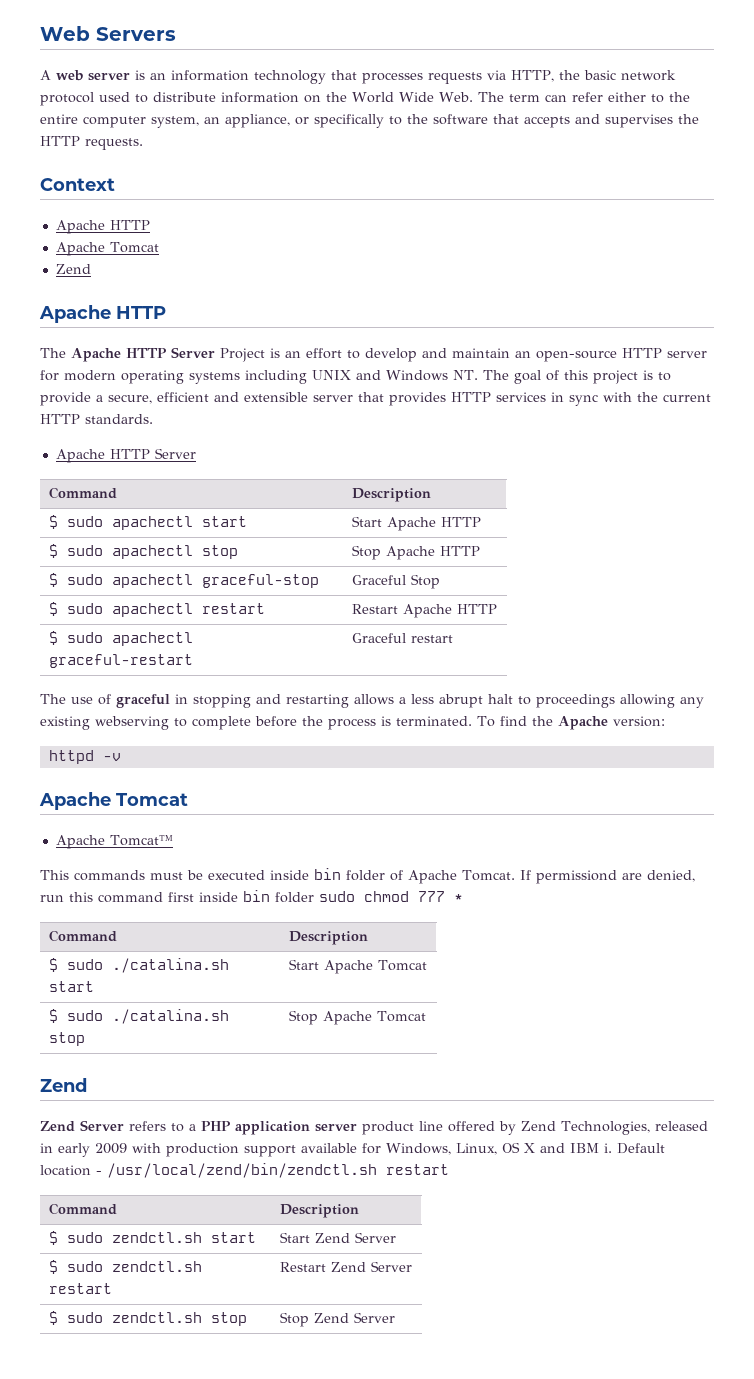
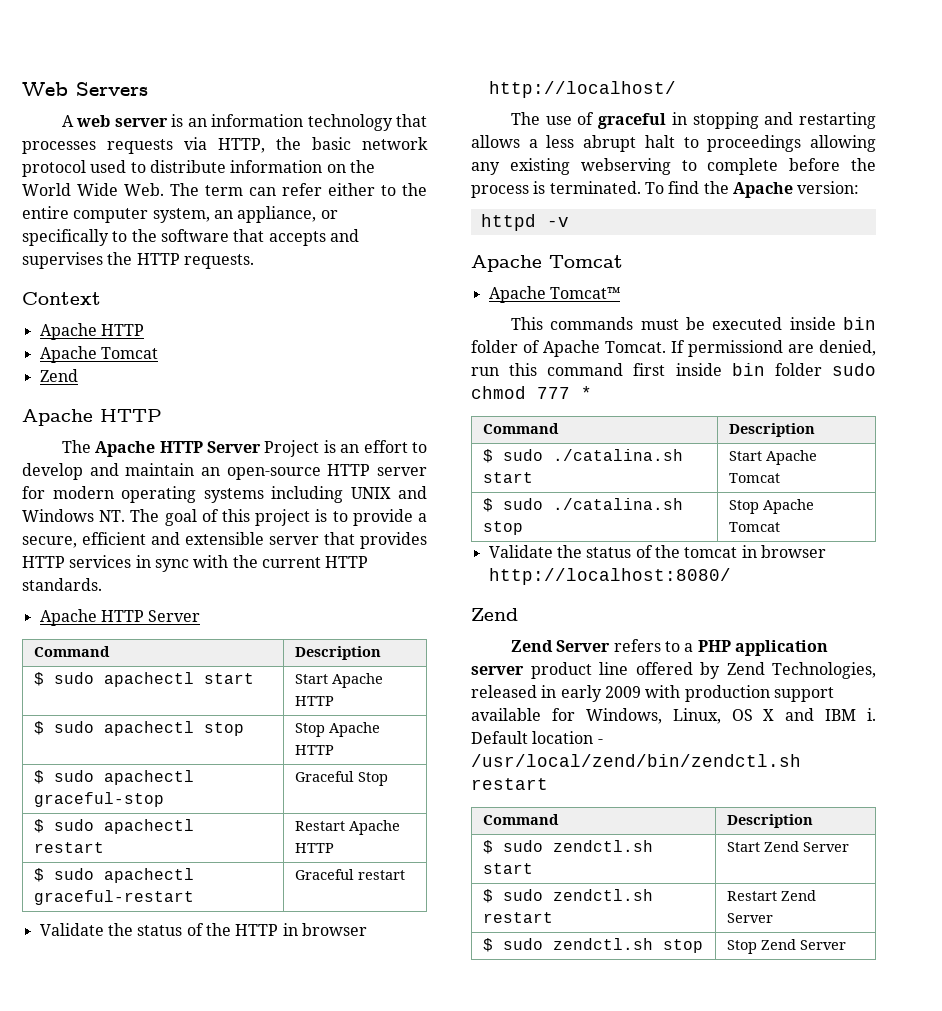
+ Validate the status of the HTTP in browser http://localhost/
+ Validate the status of the tomcat in browser http://localhost:8080/

